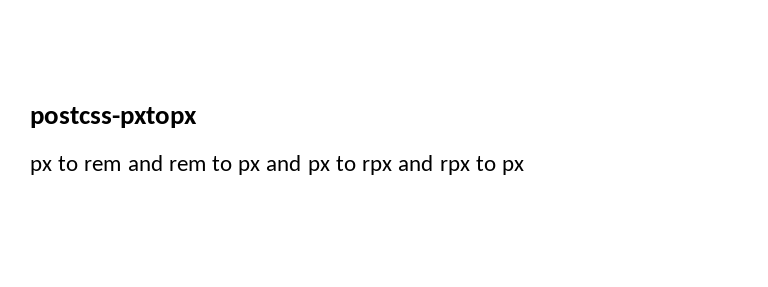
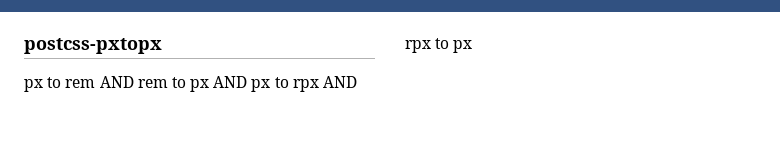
- px to rem and rem to px and px to rpx and rpx to px
+ px to rem AND rem to px AND px to rpx AND rpx to px

